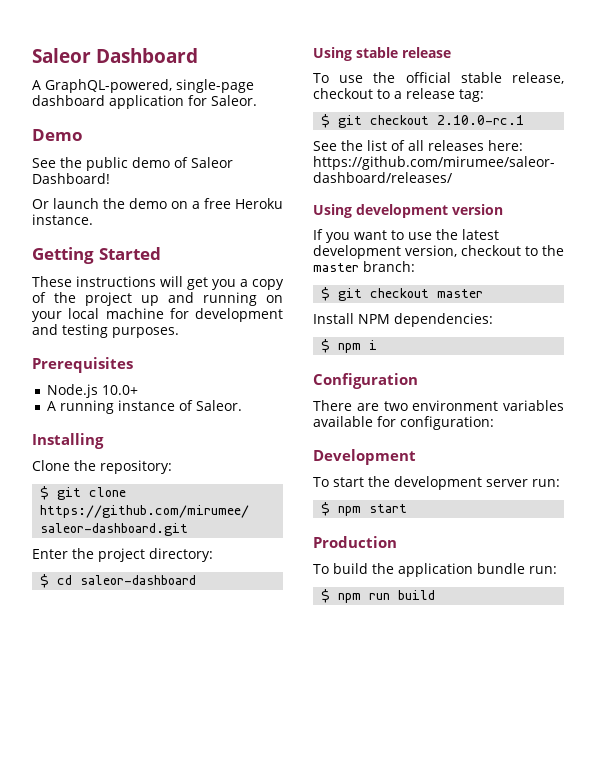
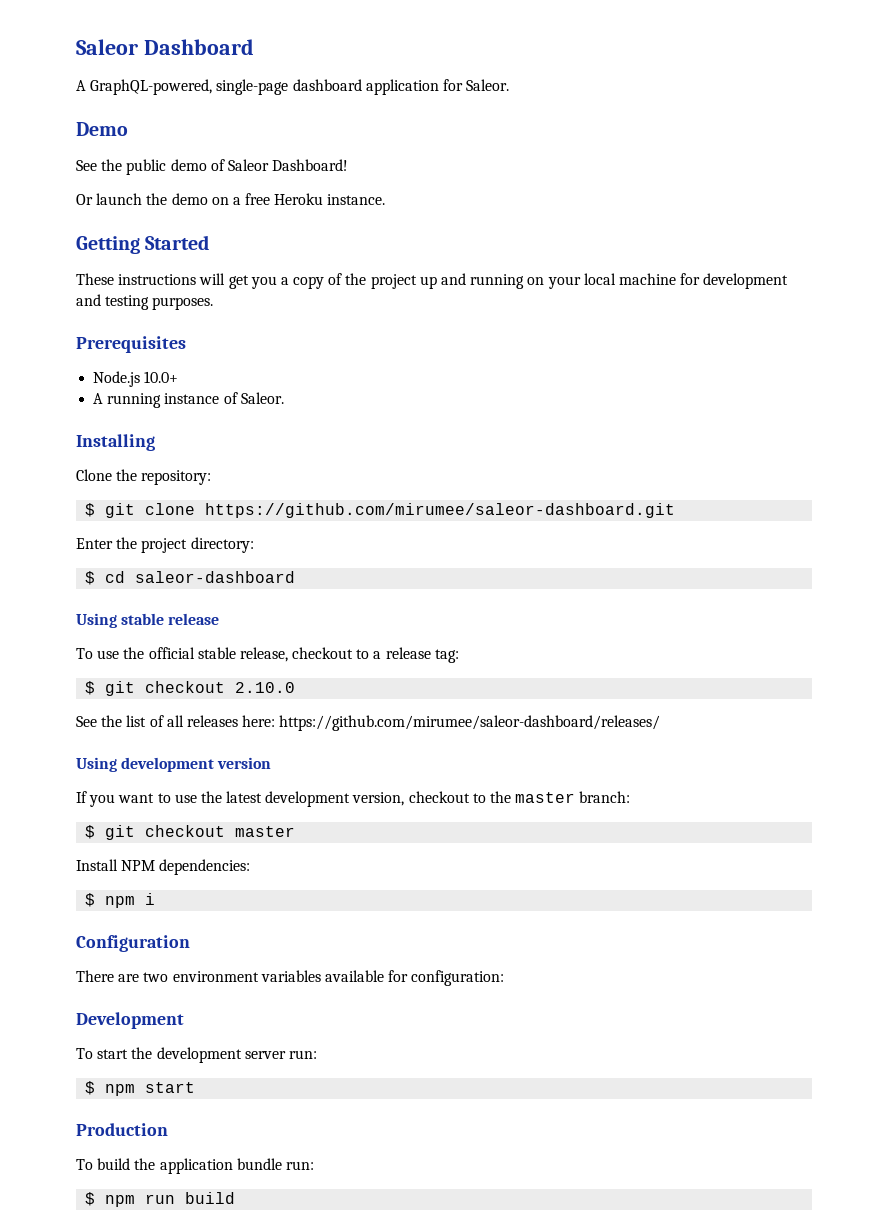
- $ git checkout 2.10.0-rc.1
+ $ git checkout 2.10.0

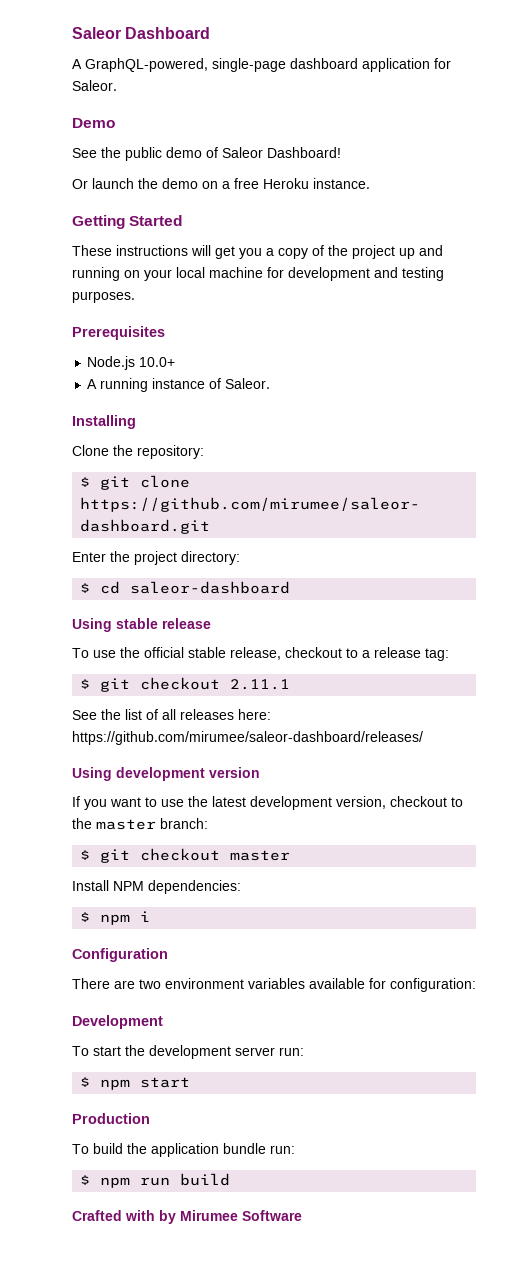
- $ git checkout 2.10.0
+ $ git checkout 2.11.1
+ Crafted with by Mirumee Software

